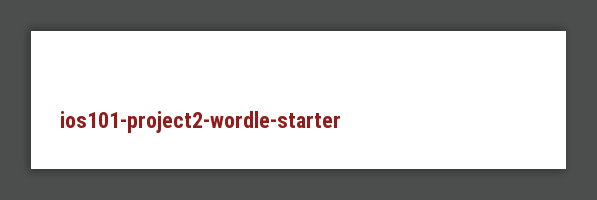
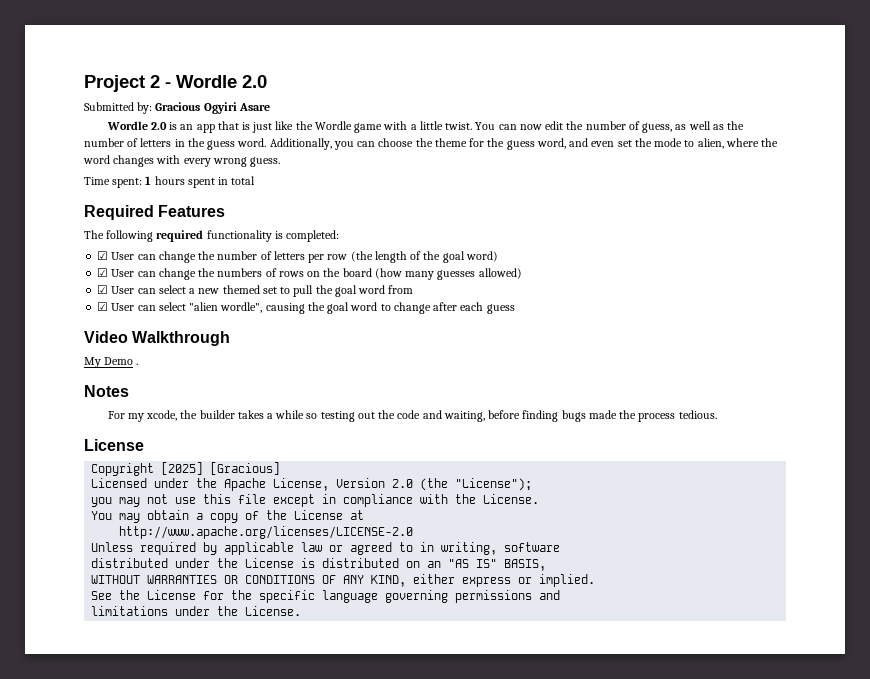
- ios101-project2-wordle-starter
+ Project 2 - Wordle 2.0
+ Submitted by: Gracious Ogyiri Asare
+ Wordle 2.0 is an app that is just like the Wordle game with a little twist. You can now edit the number of guess, as well as the number of letters in the guess word. Additionally, you can choose the theme for the guess word, and even set the mode to alien, where the word changes with every wrong guess.
+ Time spent: 1 hours spent in total
+ Required Features
+ The following required functionality is completed:
+ ☑ User can change the number of letters per row (the length of the goal word)
+ ☑ User can change the numbers of rows on the board (how many guesses allowed)
+ ☑ User can select a new themed set to pull the goal word from
+ ☑ User can select "alien wordle", causing the goal word to change after each guess
+ Video Walkthrough
+ My Demo .
+ Notes
+ For my xcode, the builder takes a while so testing out the code and waiting, before finding bugs made the process tedious.
+ License
+ Copyright [2025] [Gracious]
+ Licensed under the Apache License, Version 2.0 (the "License");
+ you may not use this file except in compliance with the License.
+ You may obtain a copy of the License at
+ http://www.apache.org/licenses/LICENSE-2.0
+ Unless required by applicable law or agreed to in writing, software
+ distributed under the License is distributed on an "AS IS" BASIS,
+ WITHOUT WARRANTIES OR CONDITIONS OF ANY KIND, either express or implied.
+ See the License for the specific language governing permissions and
+ limitations under the License.

